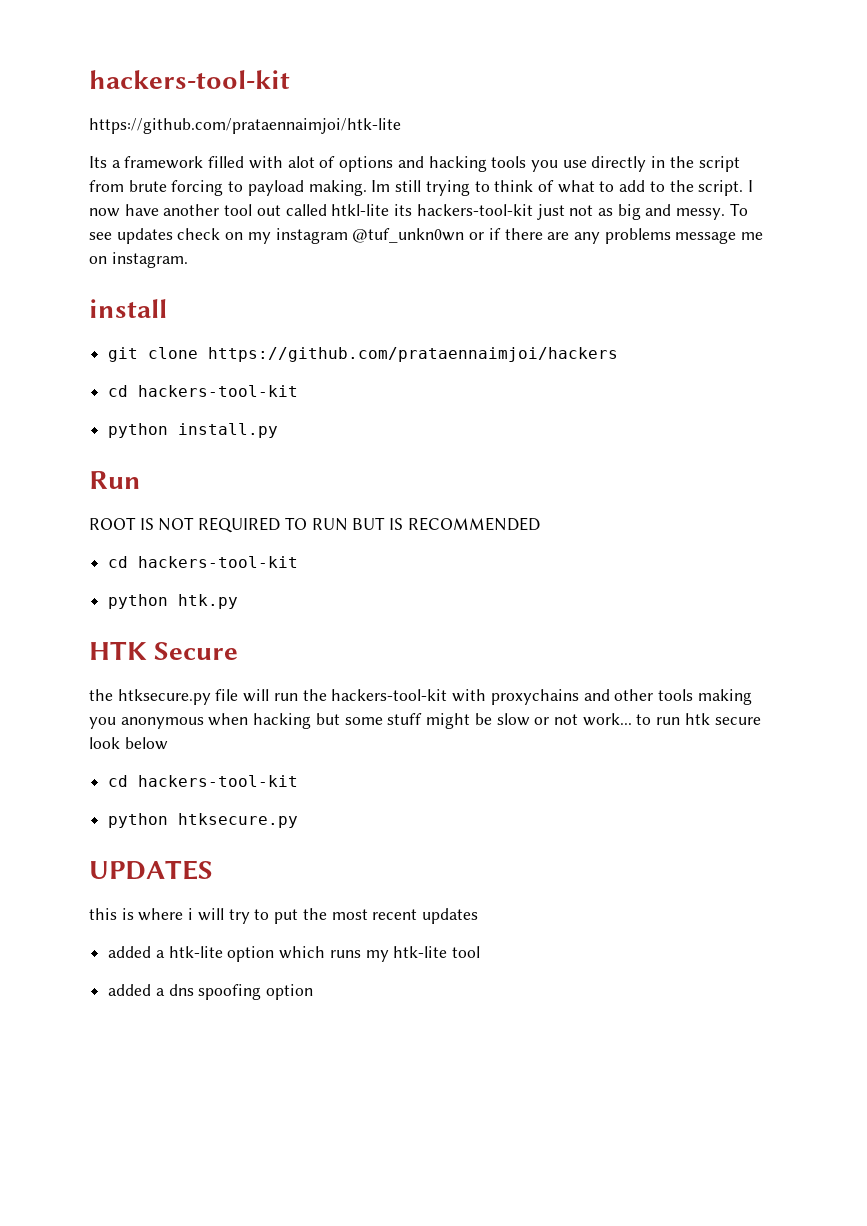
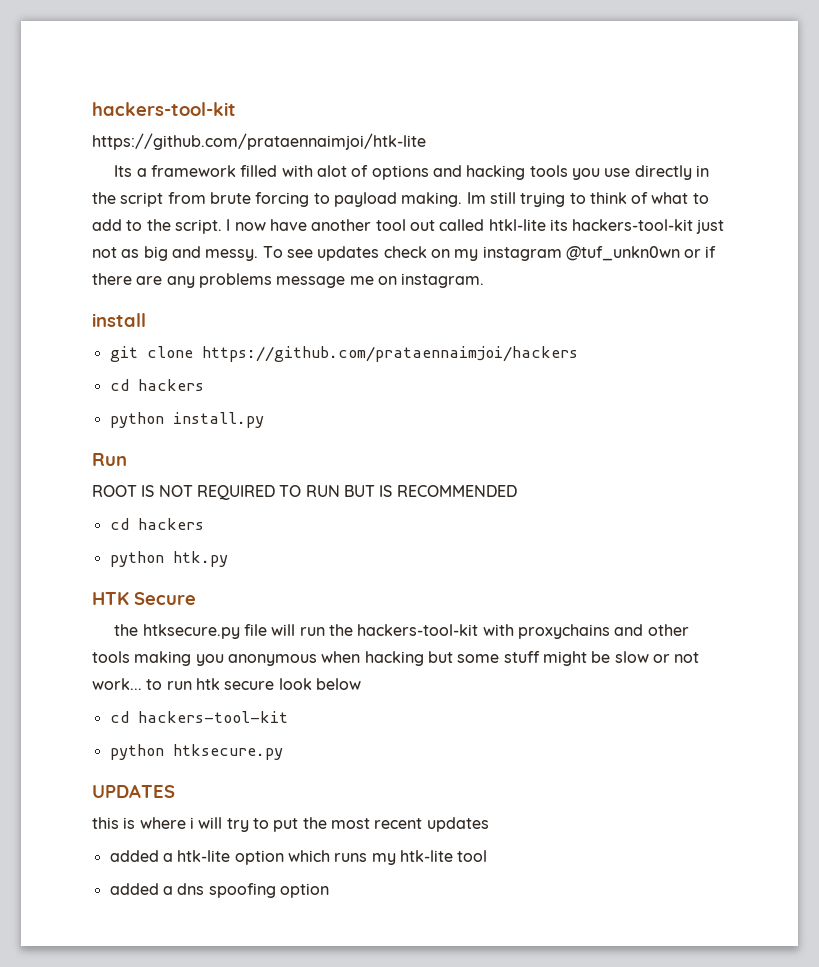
  git clone https://github.com/prataennaimjoi/hackers
- cd hackers-tool-kit
+ cd hackers
  ROOT IS NOT REQUIRED TO RUN BUT IS RECOMMENDED
- cd hackers-tool-kit
+ cd hackers

